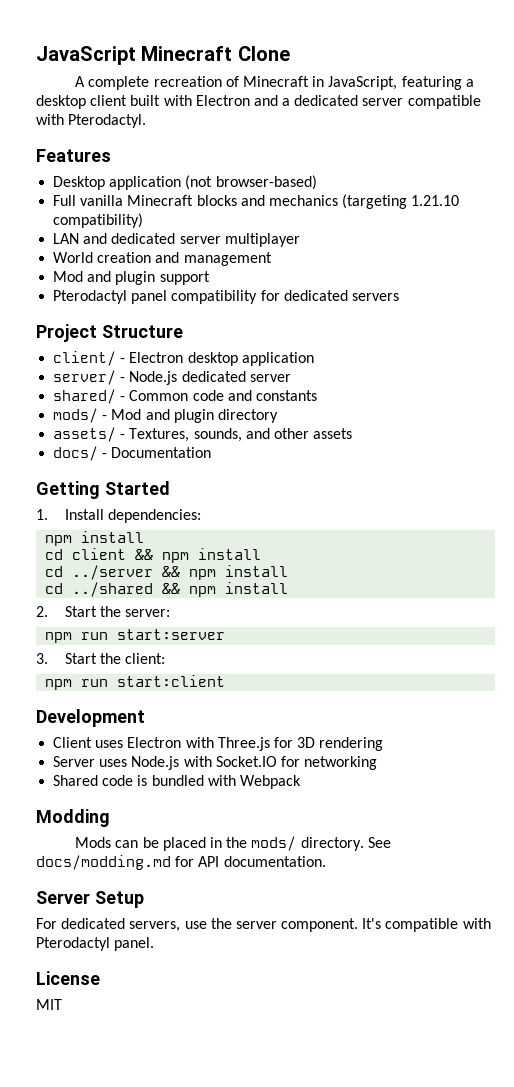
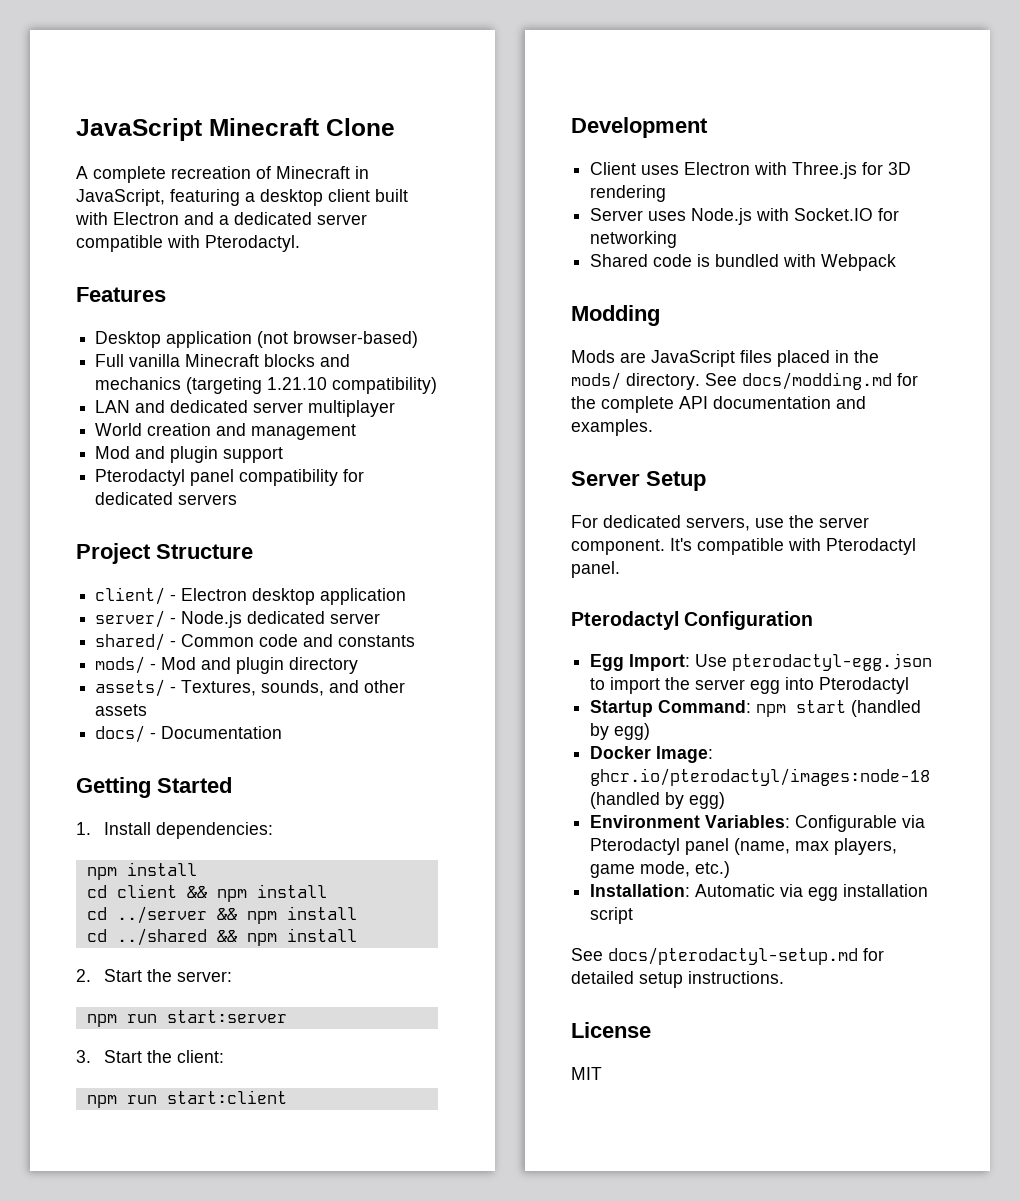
- Mods can be placed in the mods/ directory.
+ Mods are JavaScript files placed in the mods/ directory.
- See docs/modding.md for API documentation.
+ See docs/modding.md for the complete API documentation and examples.
+ Pterodactyl Configuration
+ Egg Import: Use pterodactyl-egg.json to import the server egg into Pterodactyl
+ Startup Command: npm start (handled by egg)
+ Docker Image: ghcr.io/pterodactyl/images:node-18 (handled by egg)
+ Environment Variables: Configurable via Pterodactyl panel (name, max players, game mode, etc.)
+ Installation: Automatic via egg installation script
+ See docs/pterodactyl-setup.md for detailed setup instructions.

